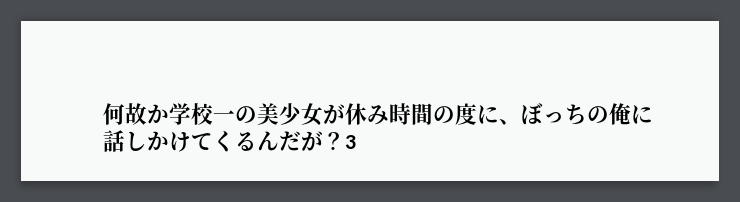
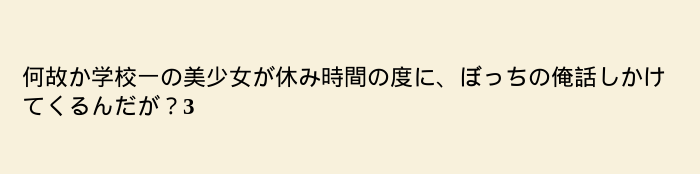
- 何故か学校一の美少女が休み時間の度に、ぼっちの俺に話しかけてくるんだが？
+ 何故か学校一の美少女が休み時間の度に、ぼっちの俺話しかけてくるんだが？

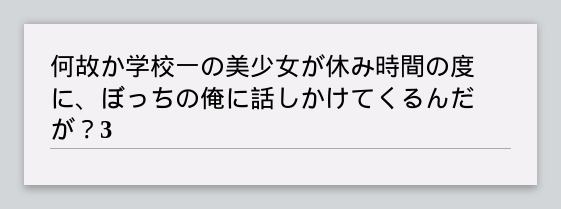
- 何故か学校一の美少女が休み時間の度に、ぼっちの俺話しかけてくるんだが？
+ 何故か学校一の美少女が休み時間の度に、ぼっちの俺に話しかけてくるんだが？

